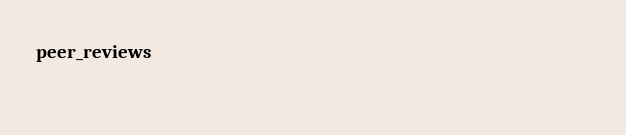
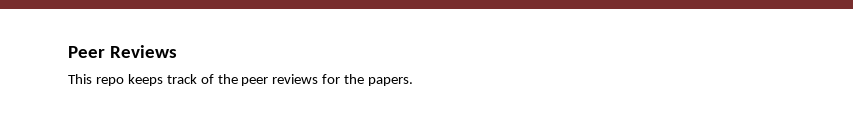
- peer_reviews
+ Peer Reviews
+ This repo keeps track of the peer reviews for the papers.

